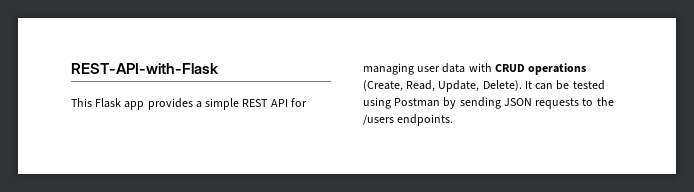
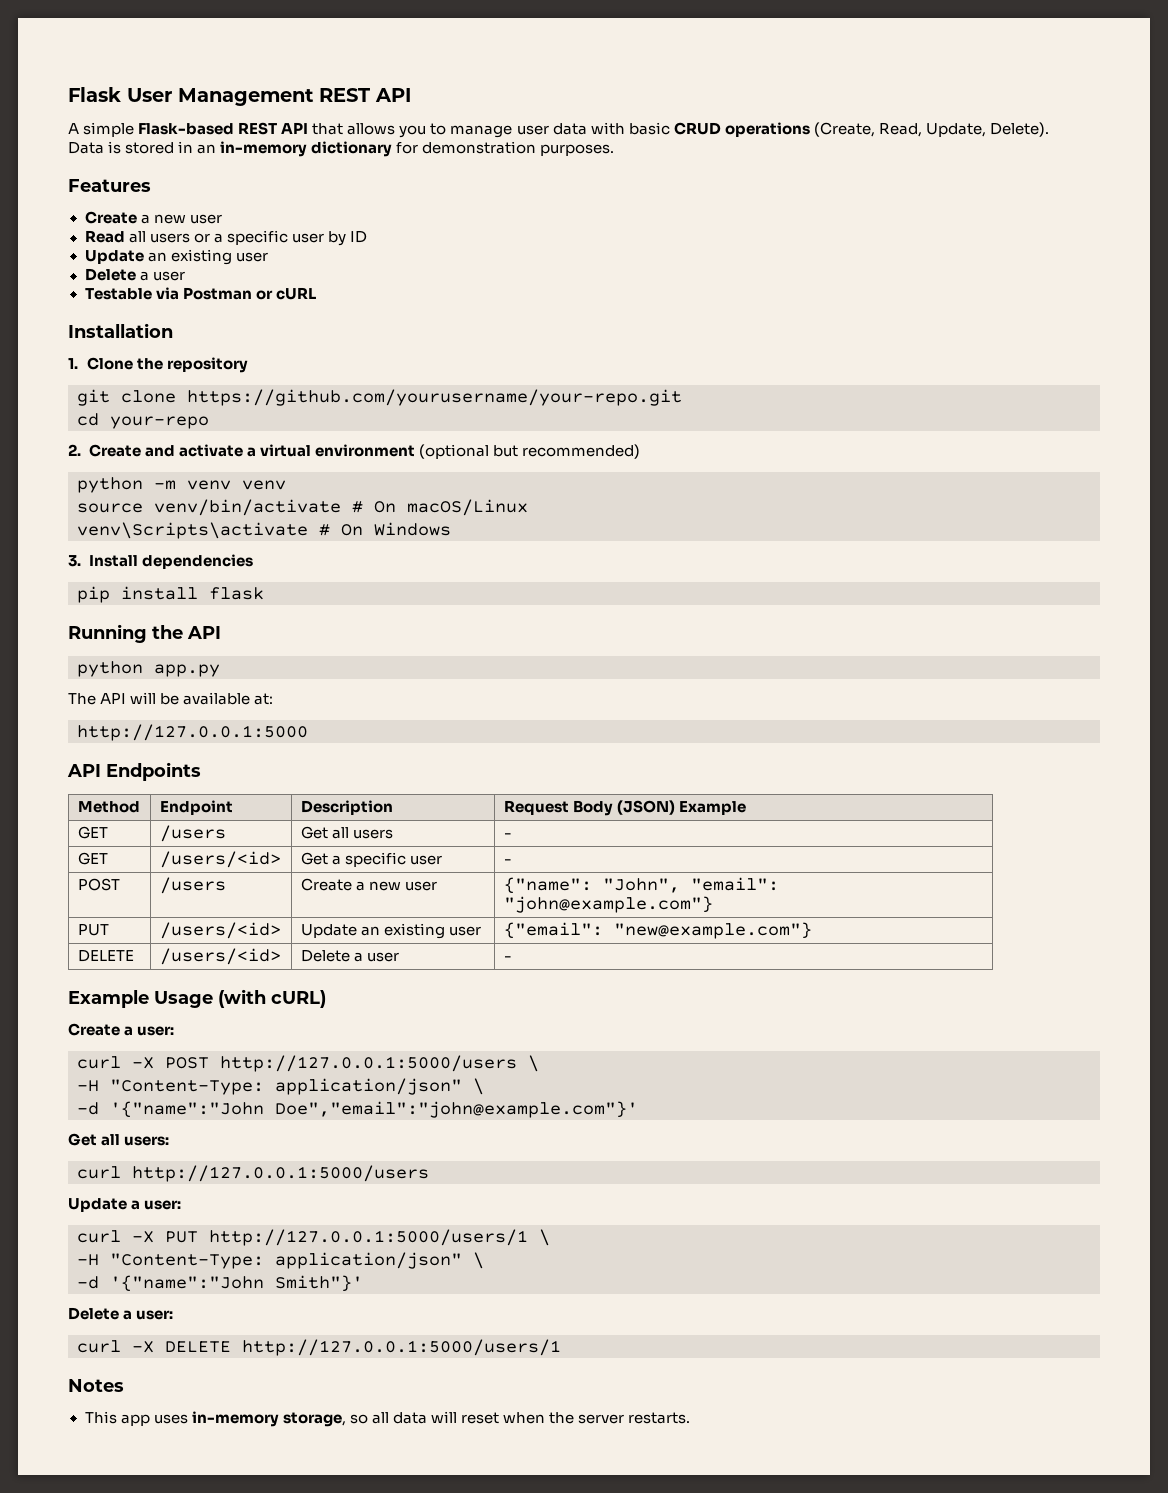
- REST-API-with-Flask
- This Flask app provides a simple REST API for managing user data with CRUD operations (Create, Read, Update, Delete). It can be tested using Postman by sending JSON requests to the /users endpoints.
+ Flask User Management REST API
+ A simple Flask-based REST API that allows you to manage user data with basic CRUD operations (Create, Read, Update, Delete).
+ Data is stored in an in-memory dictionary for demonstration purposes.
+ Features
+ Create a new user
+ Read all users or a specific user by ID
+ Update an existing user
+ Delete a user
+ Testable via Postman or cURL
+ Installation
+ 1. Clone the repository
+ git clone https://github.com/yourusername/your-repo.git
+ cd your-repo
+ 2. Create and activate a virtual environment (optional but recommended)
+ python -m venv venv
+ source venv/bin/activate # On macOS/Linux
+ venv\Scripts\activate # On Windows
+ 3. Install dependencies
+ pip install flask
+ Running the API
+ python app.py
+ The API will be available at:
+ http://127.0.0.1:5000
+ API Endpoints
+ Method | Endpoint | Description | Request Body (JSON) Example
+ GET | /users | Get all users | -
+ GET | /users/<id> | Get a specific user | -
+ POST | /users | Create a new user | {"name": "John", "email": "john@example.com"}
+ PUT | /users/<id> | Update an existing user | {"email": "new@example.com"}
+ DELETE | /users/<id> | Delete a user | -
+ Example Usage (with cURL)
+ Create a user:
+ curl -X POST http://127.0.0.1:5000/users \
+ -H "Content-Type: application/json" \
+ -d '{"name":"John Doe","email":"john@example.com"}'
+ Get all users:
+ curl http://127.0.0.1:5000/users
+ Update a user:
+ curl -X PUT http://127.0.0.1:5000/users/1 \
+ -H "Content-Type: application/json" \
+ -d '{"name":"John Smith"}'
+ Delete a user:
+ curl -X DELETE http://127.0.0.1:5000/users/1
+ Notes
+ This app uses in-memory storage, so all data will reset when the server restarts.

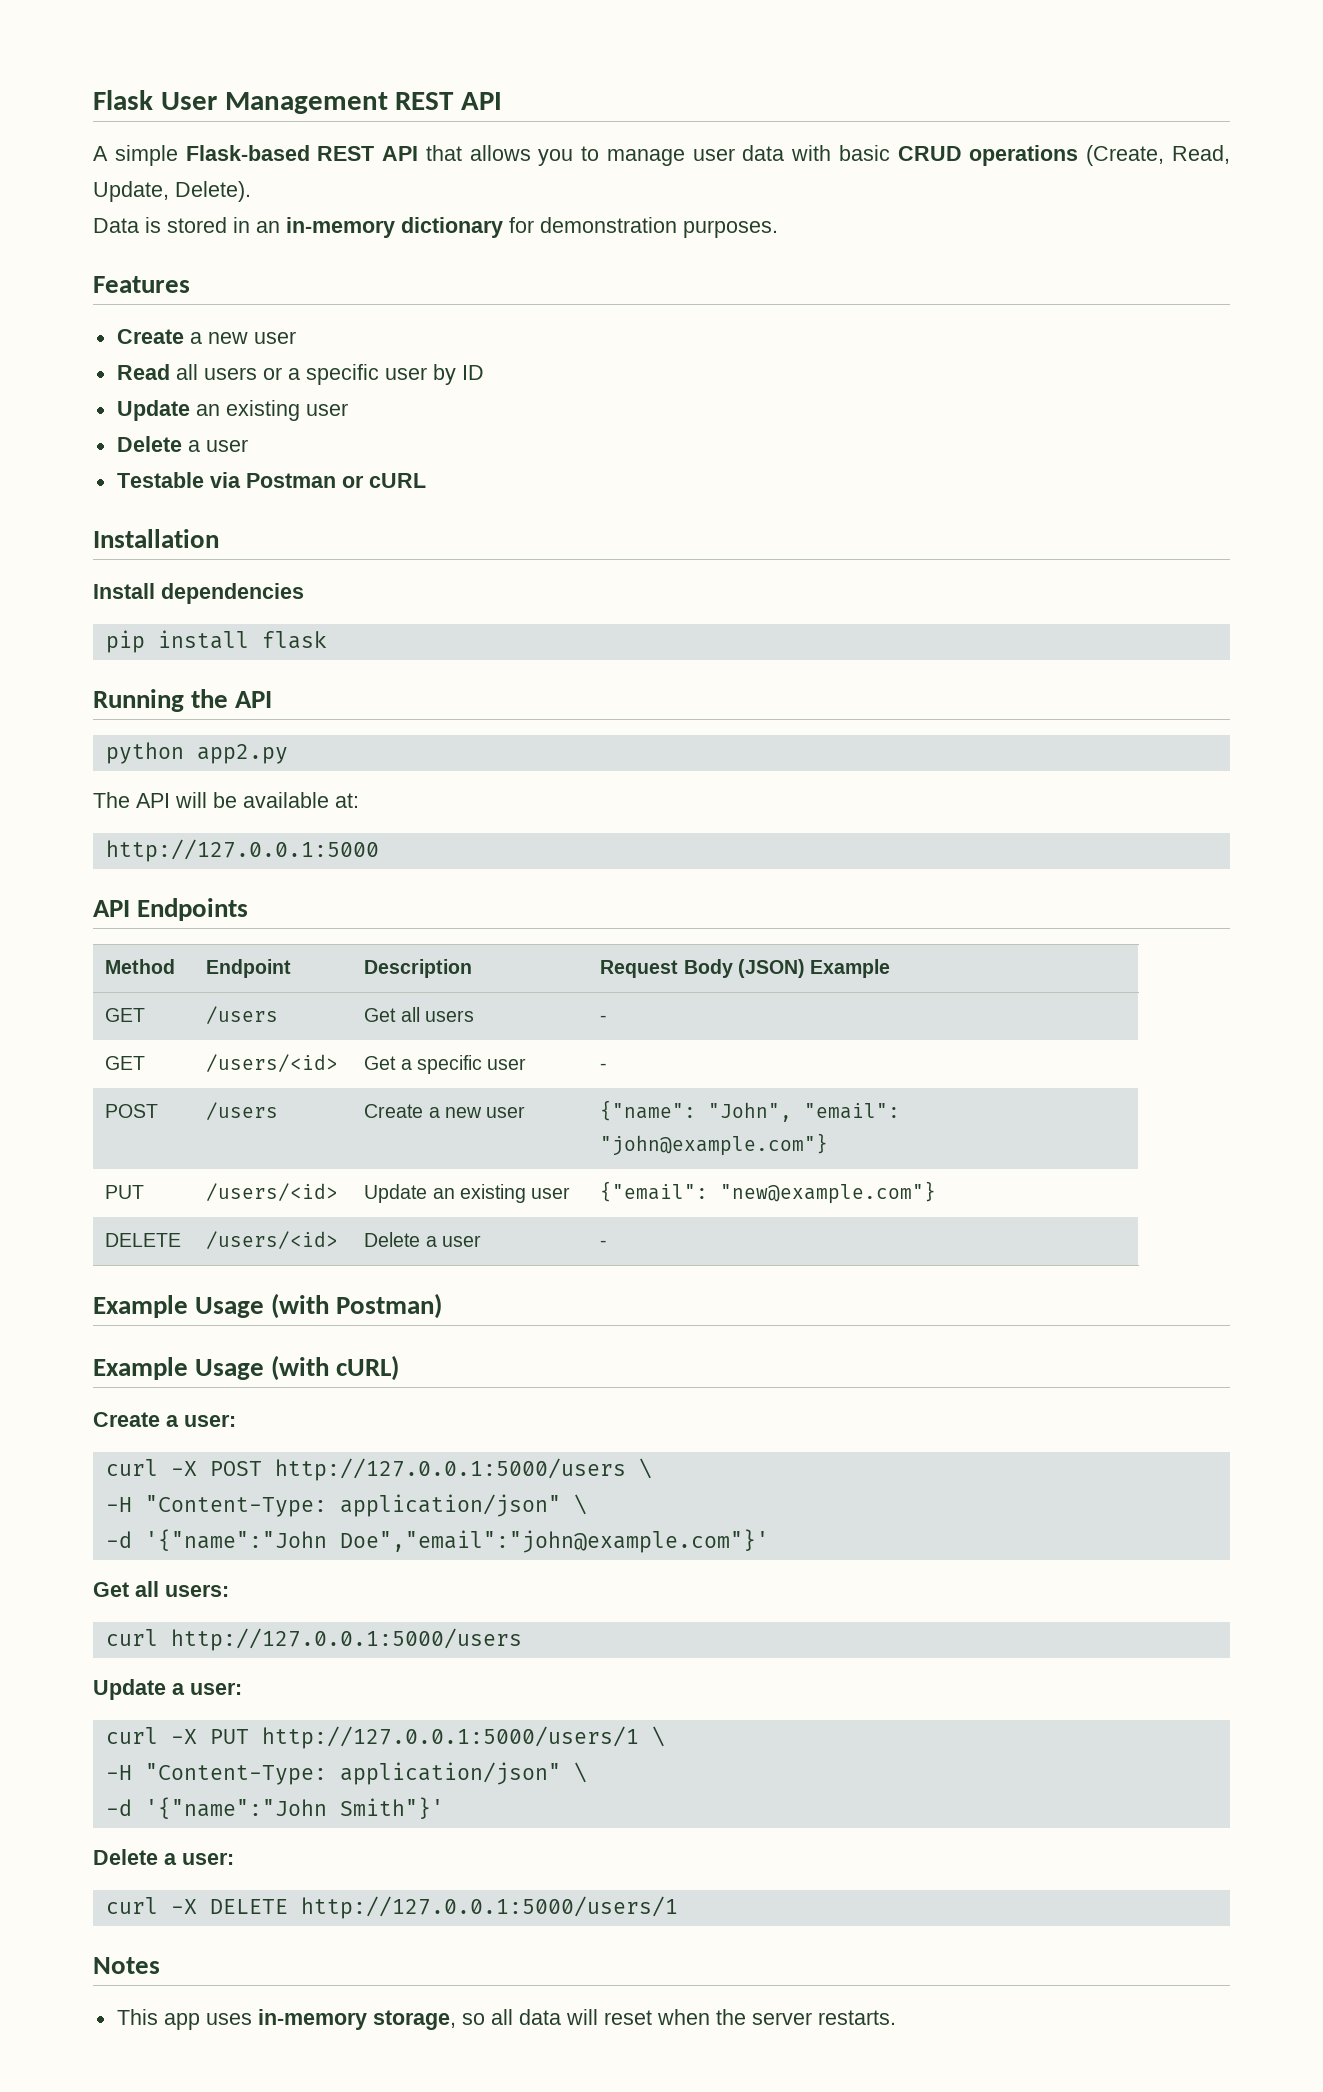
- 1. Clone the repository
- git clone https://github.com/yourusername/your-repo.git
- cd your-repo
- 2. Create and activate a virtual environment (optional but recommended)
- python -m venv venv
- source venv/bin/activate # On macOS/Linux
- venv\Scripts\activate # On Windows
- 3. Install dependencies
+ Install dependencies
- python app.py
+ python app2.py
+ Example Usage (with Postman)

